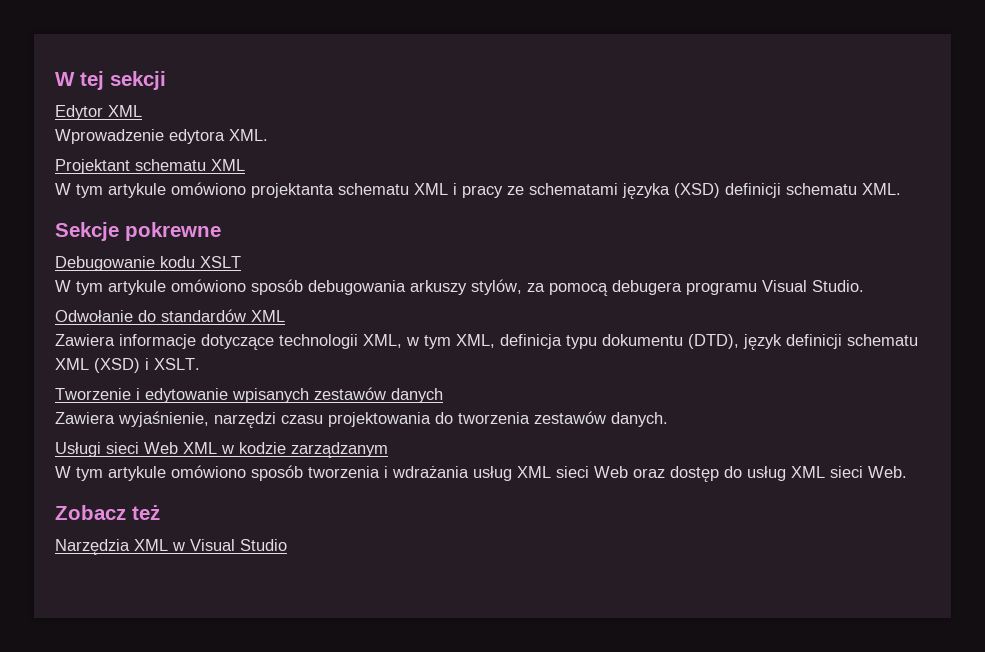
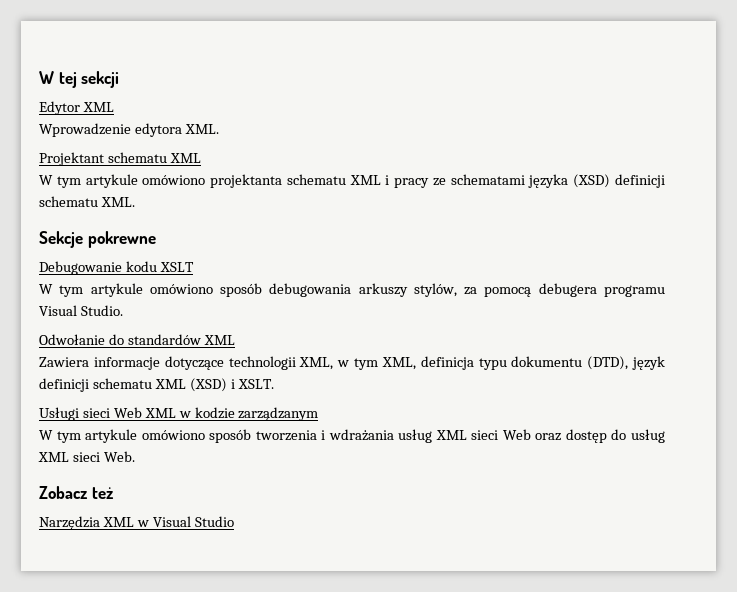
- Tworzenie i edytowanie wpisanych zestawów danych
- Zawiera wyjaśnienie, narzędzi czasu projektowania do tworzenia zestawów danych.

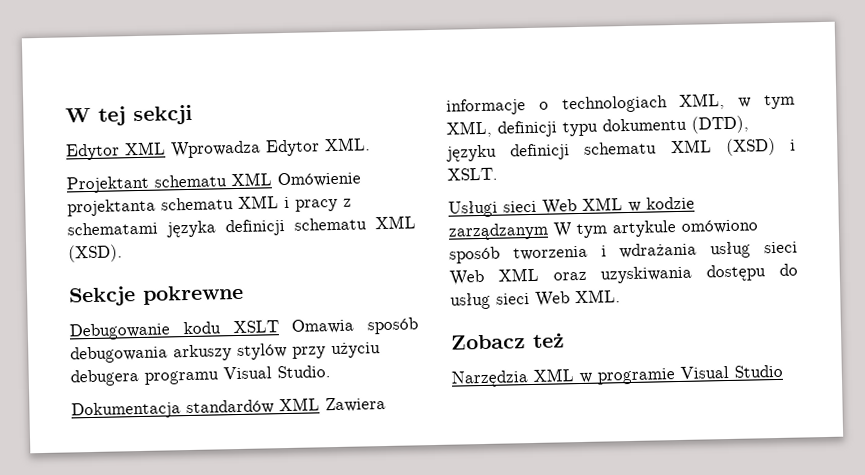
- Edytor XML
- Wprowadzenie edytora XML.
+ Edytor XML Wprowadza Edytor XML.
- Projektant schematu XML
- W tym artykule omówiono projektanta schematu XML i pracy ze schematami języka (XSD) definicji schematu XML.
+ Projektant schematu XML Omówienie projektanta schematu XML i pracy z schematami języka definicji schematu XML (XSD).
- Debugowanie kodu XSLT
- W tym artykule omówiono sposób debugowania arkuszy stylów, za pomocą debugera programu Visual Studio.
+ Debugowanie kodu XSLT Omawia sposób debugowania arkuszy stylów przy użyciu debugera programu Visual Studio.
- Odwołanie do standardów XML
- Zawiera informacje dotyczące technologii XML, w tym XML, definicja typu dokumentu (DTD), język definicji schematu XML (XSD) i XSLT.
+ Dokumentacja standardów XML Zawiera informacje o technologiach XML, w tym XML, definicji typu dokumentu (DTD), języku definicji schematu XML (XSD) i XSLT.
- Usługi sieci Web XML w kodzie zarządzanym
- W tym artykule omówiono sposób tworzenia i wdrażania usług XML sieci Web oraz dostęp do usług XML sieci Web.
+ Usługi sieci Web XML w kodzie zarządzanym W tym artykule omówiono sposób tworzenia i wdrażania usług sieci Web XML oraz uzyskiwania dostępu do usług sieci Web XML.
- Narzędzia XML w Visual Studio
+ Narzędzia XML w programie Visual Studio

